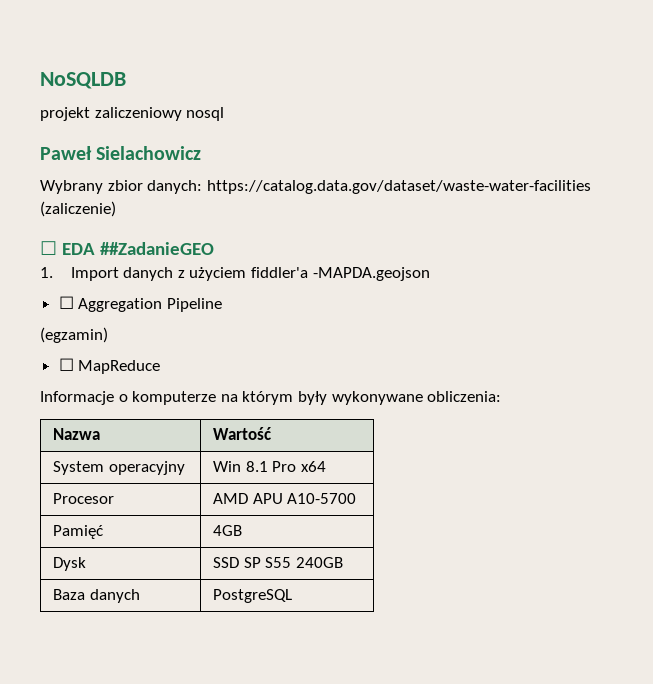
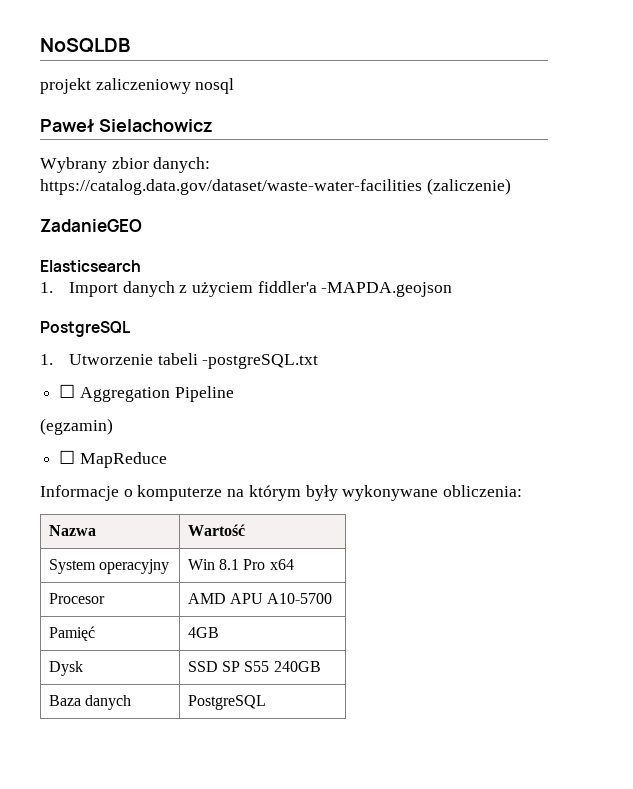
- ☐ EDA ##ZadanieGEO
+ ZadanieGEO
+ Elasticsearch
  1. Import danych z użyciem fiddler'a -MAPDA.geojson
+ PostgreSQL
+ 1. Utworzenie tabeli -postgreSQL.txt

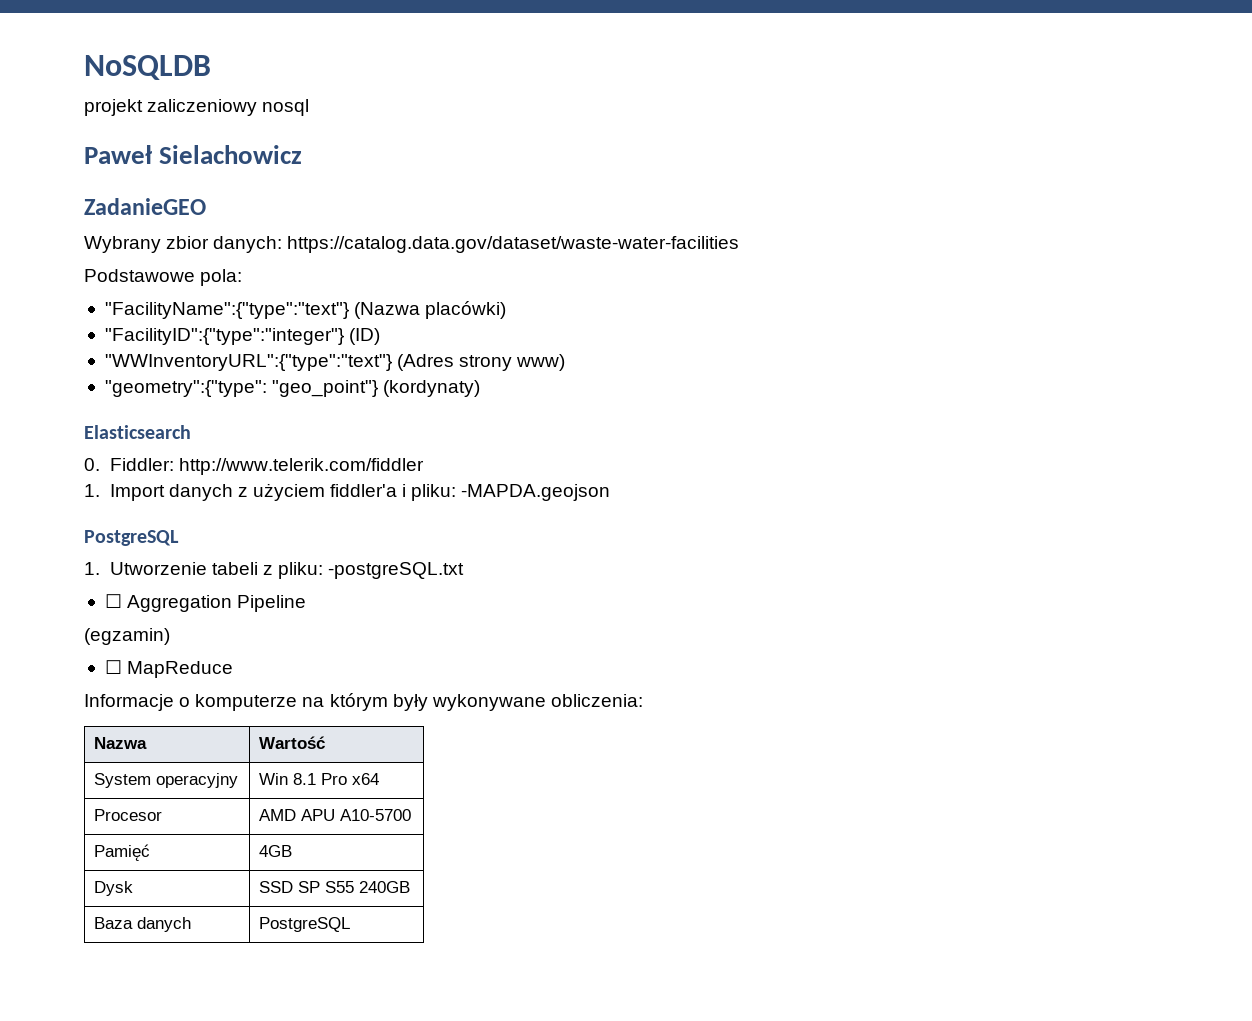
+ ZadanieGEO
- Wybrany zbior danych: https://catalog.data.gov/dataset/waste-water-facilities (zaliczenie)
- ZadanieGEO
+ Wybrany zbior danych: https://catalog.data.gov/dataset/waste-water-facilities
+ Podstawowe pola:
+ "FacilityName":{"type":"text"} (Nazwa placówki)
+ "FacilityID":{"type":"integer"} (ID)
+ "WWInventoryURL":{"type":"text"} (Adres strony www)
+ "geometry":{"type": "geo_point"} (kordynaty)
  Elasticsearch
+ 0. Fiddler: http://www.telerik.com/fiddler
- 1. Import danych z użyciem fiddler'a -MAPDA.geojson
+ 1. Import danych z użyciem fiddler'a i pliku: -MAPDA.geojson
- 1. Utworzenie tabeli -postgreSQL.txt
+ 1. Utworzenie tabeli z pliku: -postgreSQL.txt

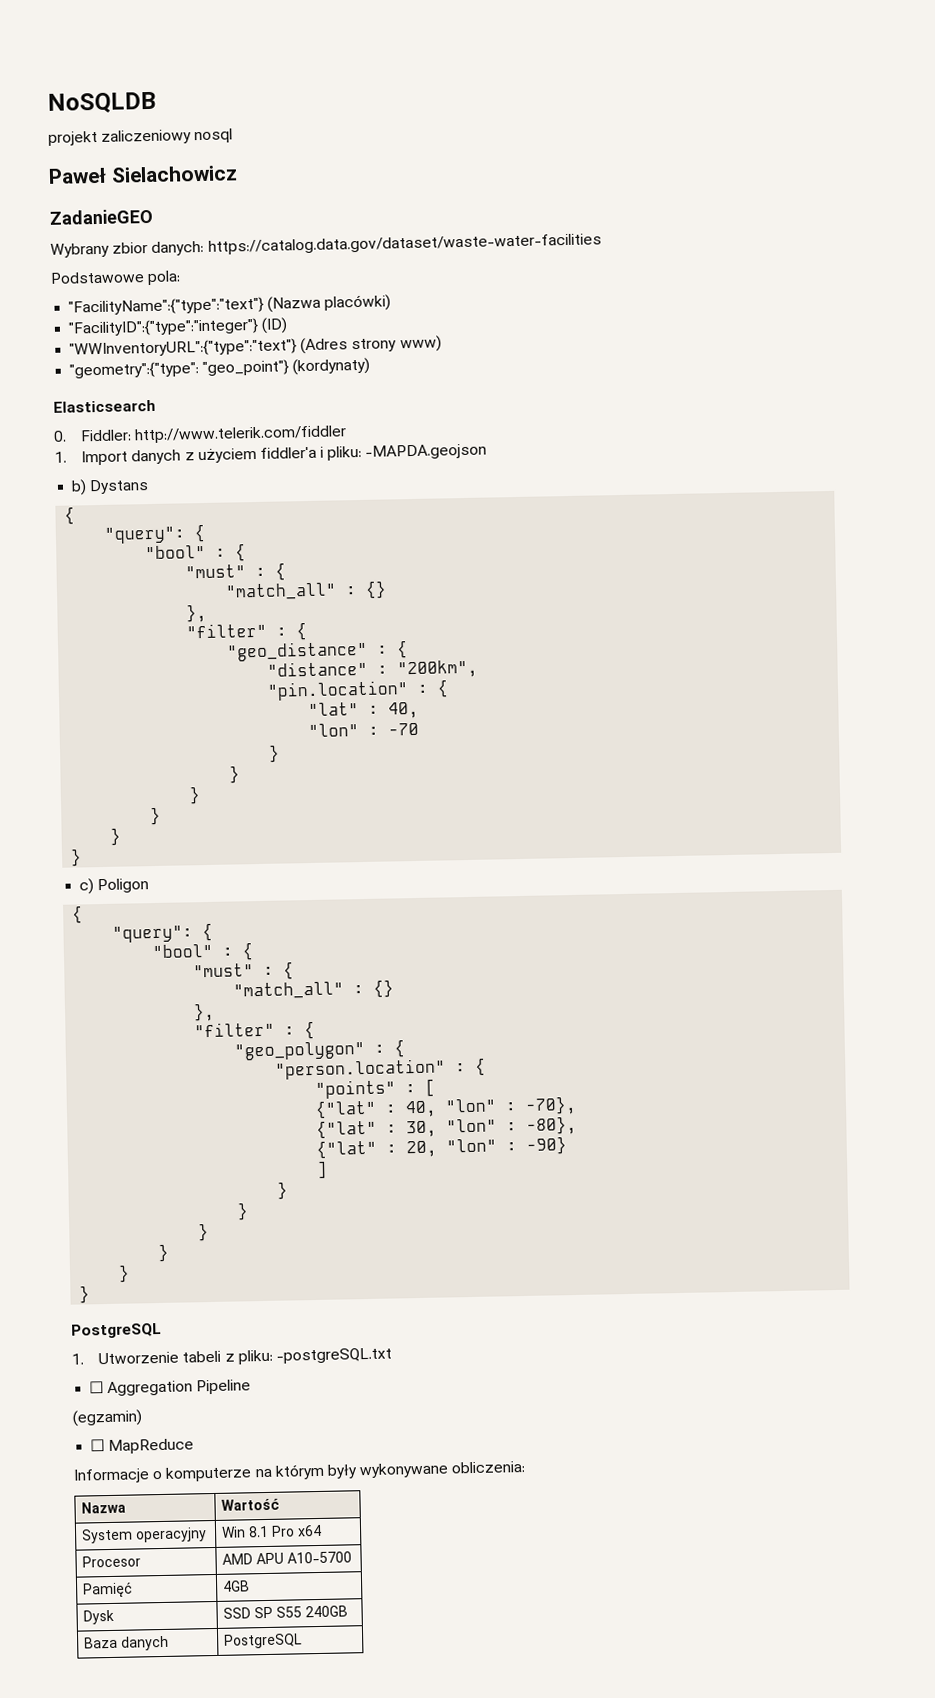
+ b) Dystans
+ {
+ "query": {
+ "bool" : {
+ "must" : {
+ "match_all" : {}
+ },
+ "filter" : {
+ "geo_distance" : {
+ "distance" : "200km",
+ "pin.location" : {
+ "lat" : 40,
+ "lon" : -70
+ }
+ }
+ }
+ }
+ }
+ }
+ c) Poligon
+ {
+ "query": {
+ "bool" : {
+ "must" : {
+ "match_all" : {}
+ },
+ "filter" : {
+ "geo_polygon" : {
+ "person.location" : {
+ "points" : [
+ {"lat" : 40, "lon" : -70},
+ {"lat" : 30, "lon" : -80},
+ {"lat" : 20, "lon" : -90}
+ ]
+ }
+ }
+ }
+ }
+ }
+ }

